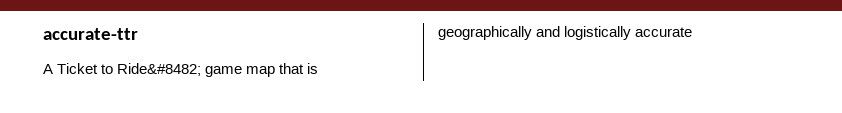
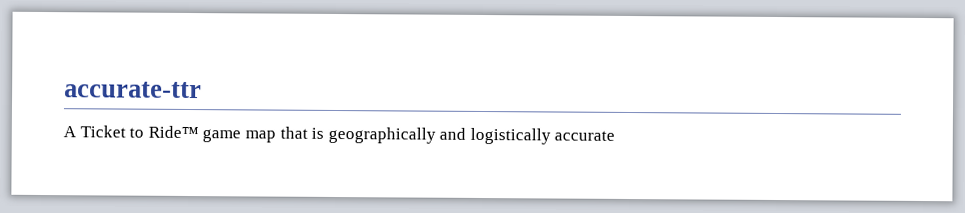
- A Ticket to Ride&#8482; game map that is geographically and logistically accurate
+ A Ticket to Ride™ game map that is geographically and logistically accurate

